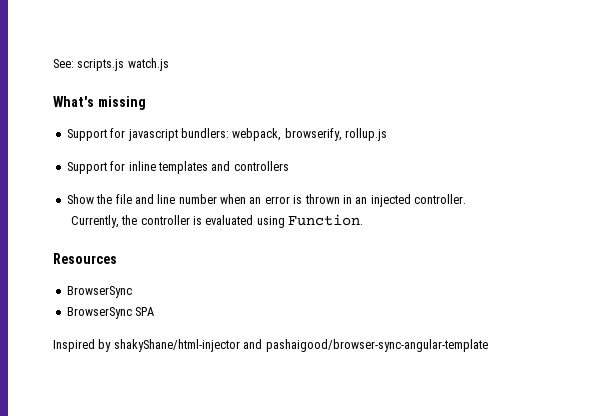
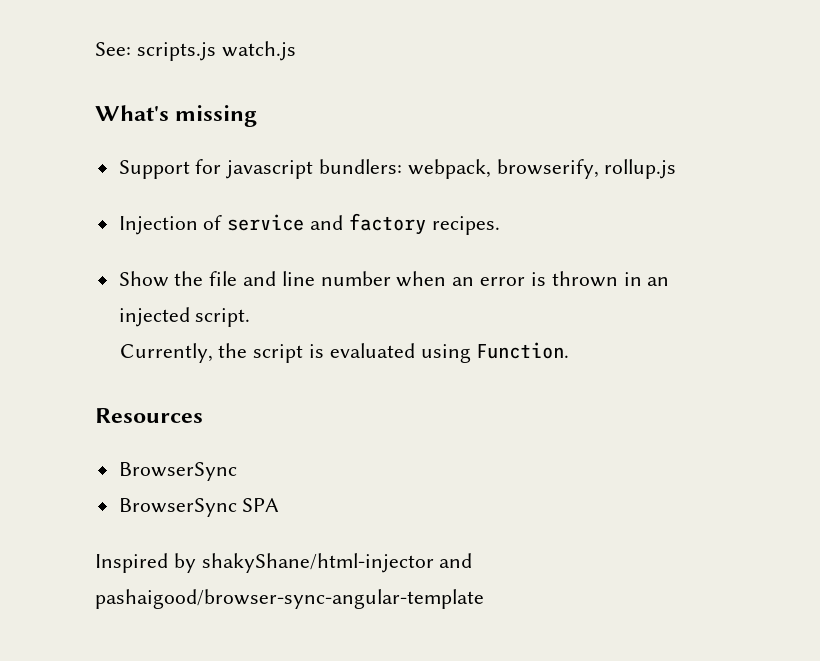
- Support for inline templates and controllers
+ Injection of service and factory recipes.
- Show the file and line number when an error is thrown in an injected controller.
+ Show the file and line number when an error is thrown in an injected script.
- Currently, the controller is evaluated using Function.
+ Currently, the script is evaluated using Function.

